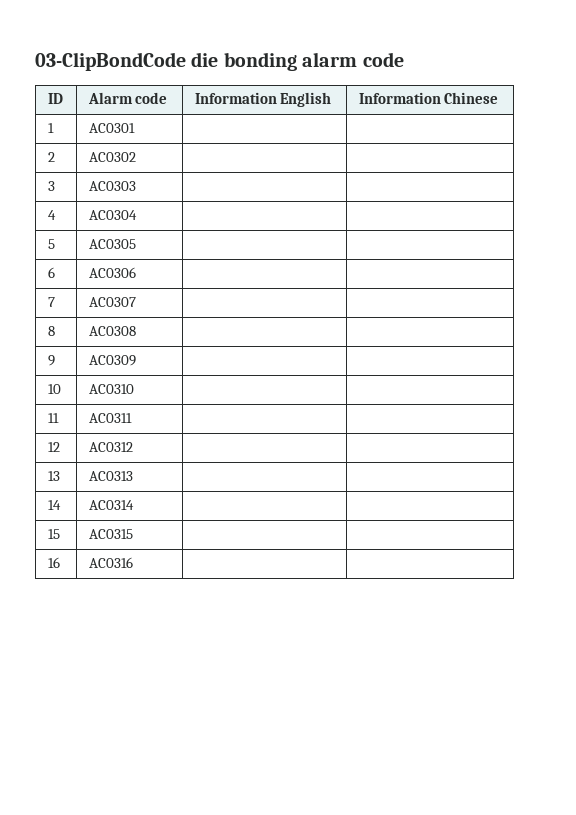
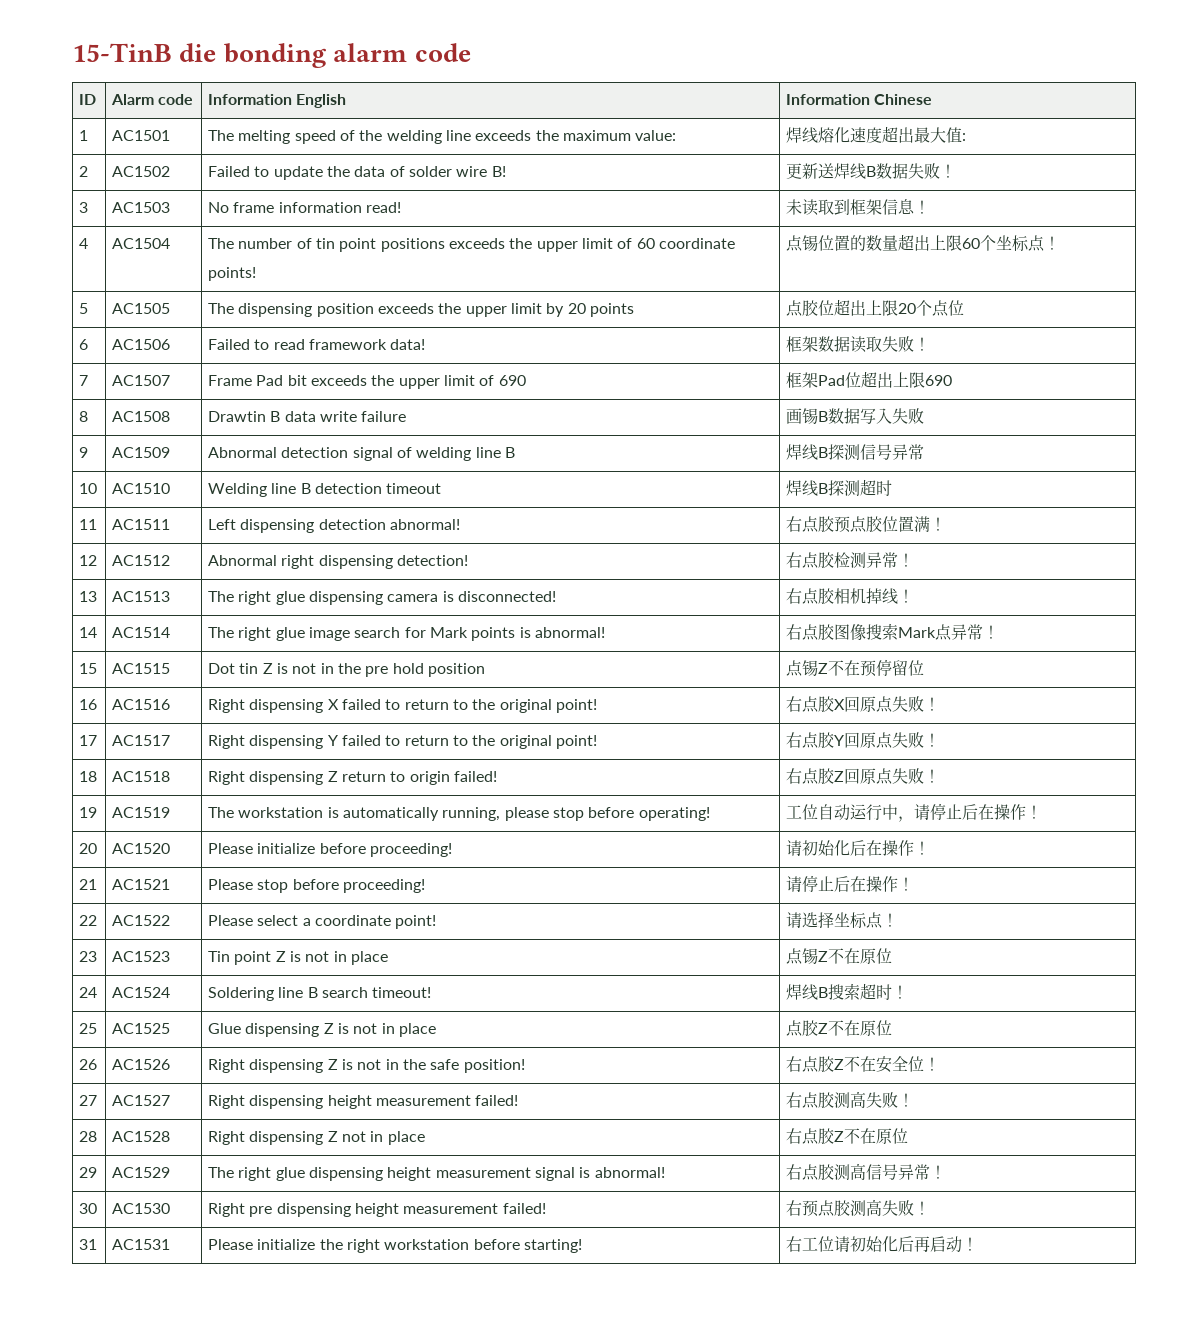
- 03-ClipBondCode die bonding alarm code
+ 15-TinB die bonding alarm code
- 1 | AC0301 | |
- 2 | AC0302 | |
- 3 | AC0303 | |
- 4 | AC0304 | |
- 5 | AC0305 | |
- 6 | AC0306 | |
- 7 | AC0307 | |
- 8 | AC0308 | |
- 9 | AC0309 | |
- 10 | AC0310 | |
- 11 | AC0311 | |
- 12 | AC0312 | |
- 13 | AC0313 | |
- 14 | AC0314 | |
- 15 | AC0315 | |
- 16 | AC0316 | |
+ 1 | AC1501 | The melting speed of the welding line exceeds the maximum value: | 焊线熔化速度超出最大值:
+ 2 | AC1502 | Failed to update the data of solder wire B! | 更新送焊线B数据失败！
+ 3 | AC1503 | No frame information read! | 未读取到框架信息！
+ 4 | AC1504 | The number of tin point positions exceeds the upper limit of 60 coordinate points! | 点锡位置的数量超出上限60个坐标点！
+ 5 | AC1505 | The dispensing position exceeds the upper limit by 20 points | 点胶位超出上限20个点位
+ 6 | AC1506 | Failed to read framework data! | 框架数据读取失败！
+ 7 | AC1507 | Frame Pad bit exceeds the upper limit of 690 | 框架Pad位超出上限690
+ 8 | AC1508 | Drawtin B data write failure | 画锡B数据写入失败
+ 9 | AC1509 | Abnormal detection signal of welding line B | 焊线B探测信号异常
+ 10 | AC1510 | Welding line B detection timeout | 焊线B探测超时
+ 11 | AC1511 | Left dispensing detection abnormal! | 右点胶预点胶位置满！
+ 12 | AC1512 | Abnormal right dispensing detection! | 右点胶检测异常！
+ 13 | AC1513 | The right glue dispensing camera is disconnected! | 右点胶相机掉线！
+ 14 | AC1514 | The right glue image search for Mark points is abnormal! | 右点胶图像搜索Mark点异常！
+ 15 | AC1515 | Dot tin Z is not in the pre hold position | 点锡Z不在预停留位
+ 16 | AC1516 | Right dispensing X failed to return to the original point! | 右点胶X回原点失败！
+ 17 | AC1517 | Right dispensing Y failed to return to the original point! | 右点胶Y回原点失败！
+ 18 | AC1518 | Right dispensing Z return to origin failed! | 右点胶Z回原点失败！
+ 19 | AC1519 | The workstation is automatically running, please stop before operating! | 工位自动运行中，请停止后在操作！
+ 20 | AC1520 | Please initialize before proceeding! | 请初始化后在操作！
+ 21 | AC1521 | Please stop before proceeding! | 请停止后在操作！
+ 22 | AC1522 | Please select a coordinate point! | 请选择坐标点！
+ 23 | AC1523 | Tin point Z is not in place | 点锡Z不在原位
+ 24 | AC1524 | Soldering line B search timeout! | 焊线B搜索超时！
+ 25 | AC1525 | Glue dispensing Z is not in place | 点胶Z不在原位
+ 26 | AC1526 | Right dispensing Z is not in the safe position! | 右点胶Z不在安全位！
+ 27 | AC1527 | Right dispensing height measurement failed! | 右点胶测高失败！
+ 28 | AC1528 | Right dispensing Z not in place | 右点胶Z不在原位
+ 29 | AC1529 | The right glue dispensing height measurement signal is abnormal! | 右点胶测高信号异常！
+ 30 | AC1530 | Right pre dispensing height measurement failed! | 右预点胶测高失败！
+ 31 | AC1531 | Please initialize the right workstation before starting! | 右工位请初始化后再启动！

